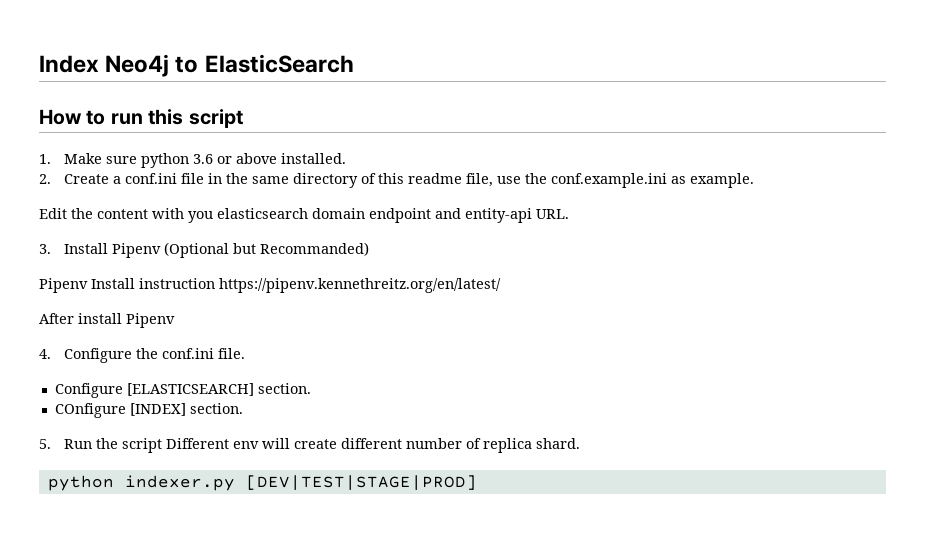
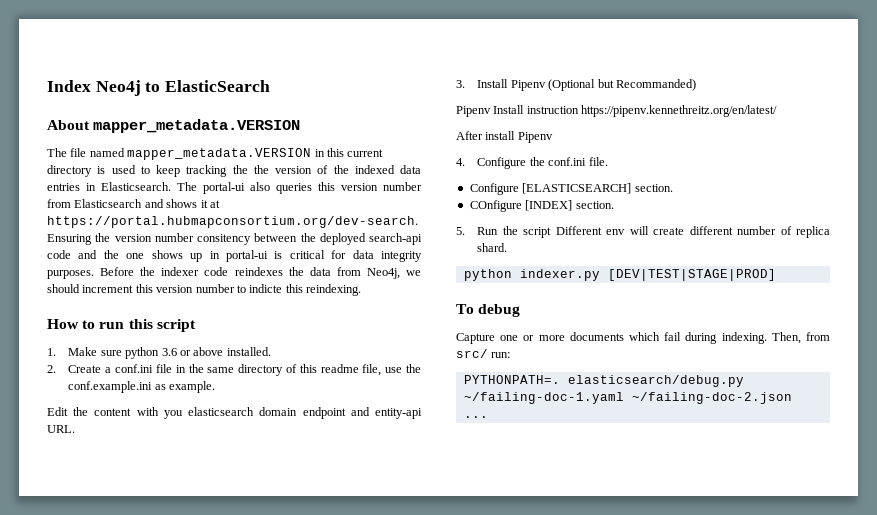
+ About mapper_metadata.VERSION
+ The file named mapper_metadata.VERSION in this current directory is used to keep tracking the the version of the indexed data entries in Elasticsearch. The portal-ui also queries this version number from Elasticsearch and shows it at https://portal.hubmapconsortium.org/dev-search. Ensuring the version number consitency between the deployed search-api code and the one shows up in portal-ui is critical for data integrity purposes. Before the indexer code reindexes the data from Neo4j, we should increment this version number to indicte this reindexing.
+ To debug
+ Capture one or more documents which fail during indexing. Then, from src/ run:
+ PYTHONPATH=. elasticsearch/debug.py ~/failing-doc-1.yaml ~/failing-doc-2.json ...

